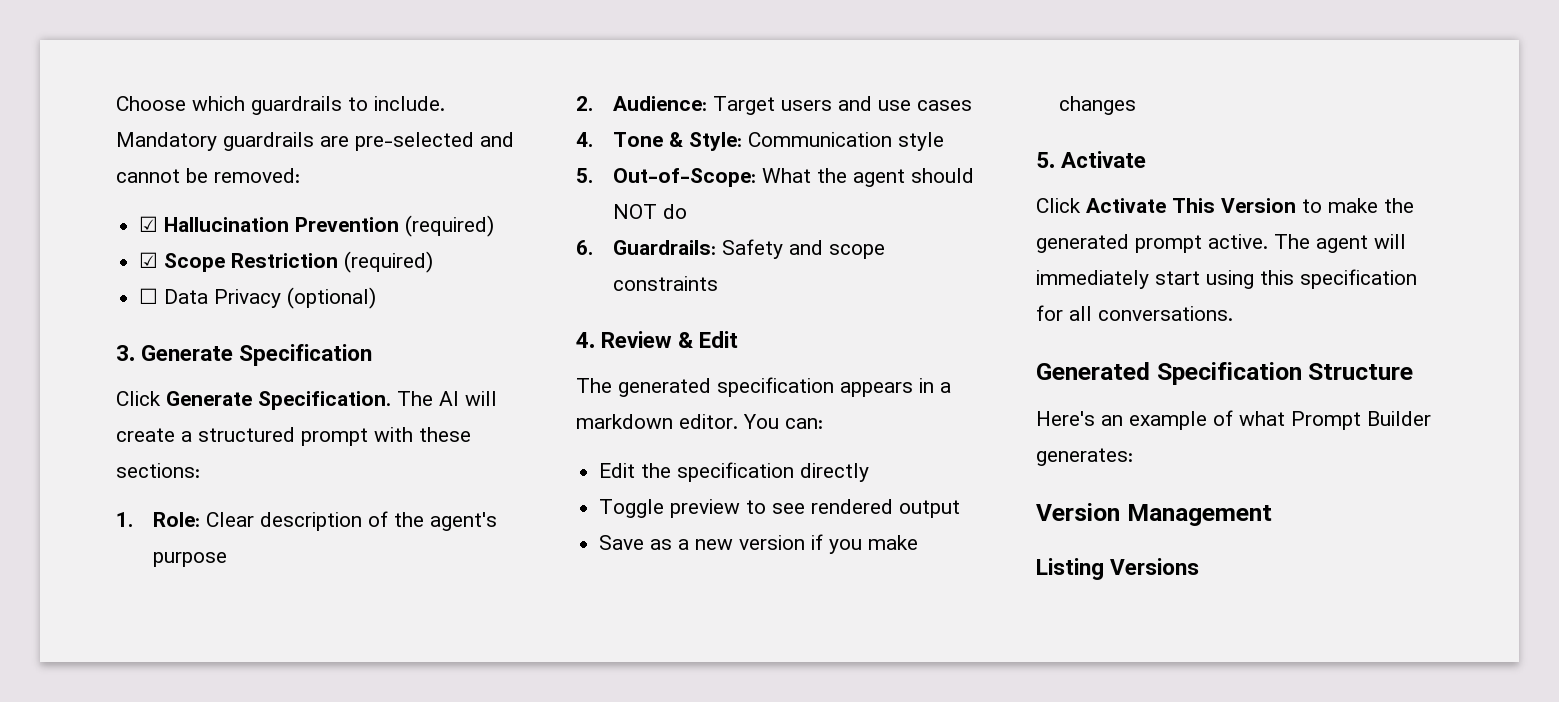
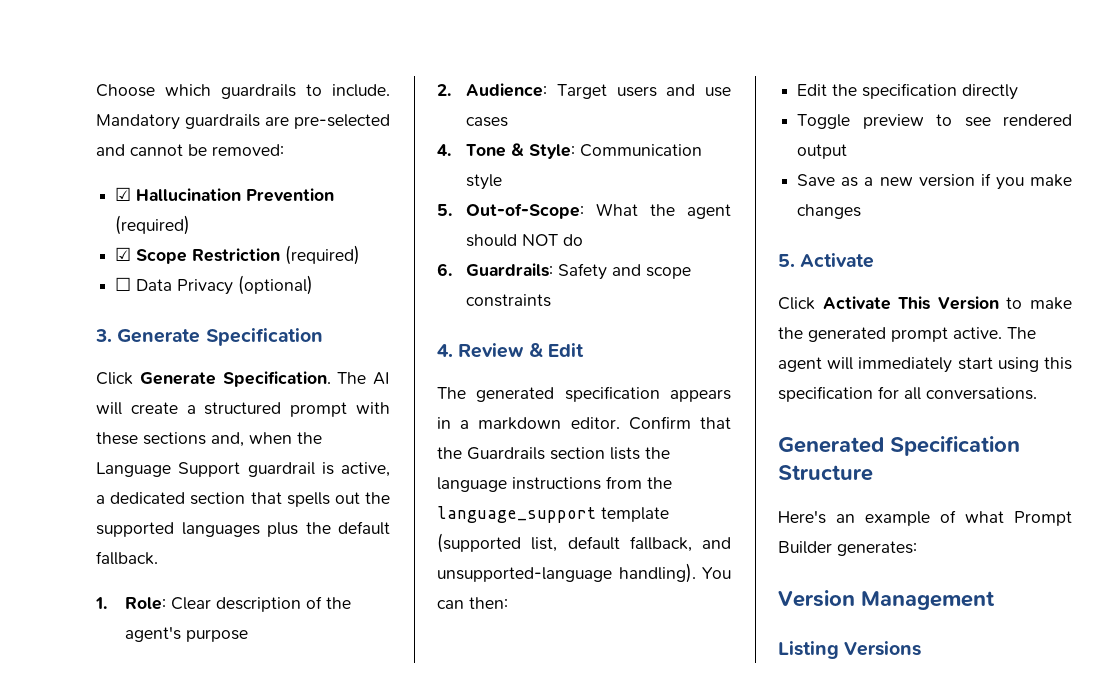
- The AI will create a structured prompt with these sections:
+ The AI will create a structured prompt with these sections and, when the Language Support guardrail is active, a dedicated section that spells out the supported languages plus the default fallback.
- You can:
+ Confirm that the Guardrails section lists the language instructions from the language_support template (supported list, default fallback, and unsupported-language handling). You can then:

